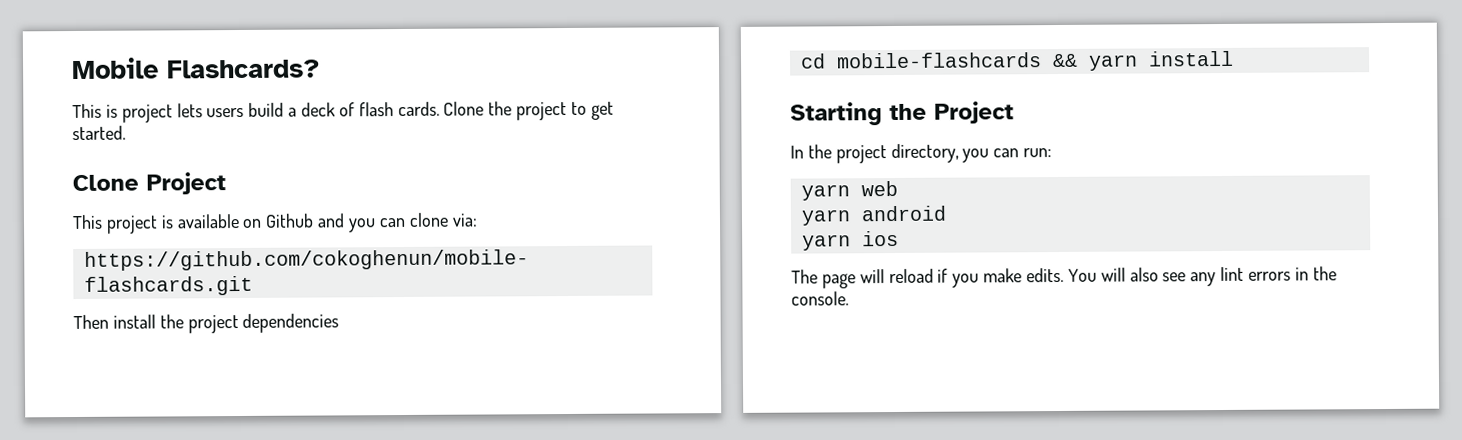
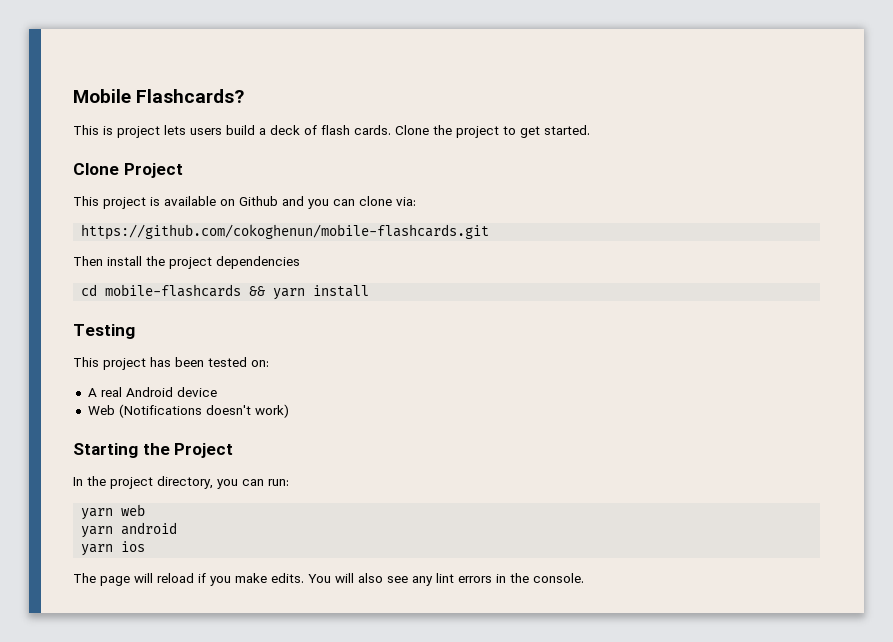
+ Testing
+ This project has been tested on:
+ A real Android device
+ Web (Notifications doesn't work)

